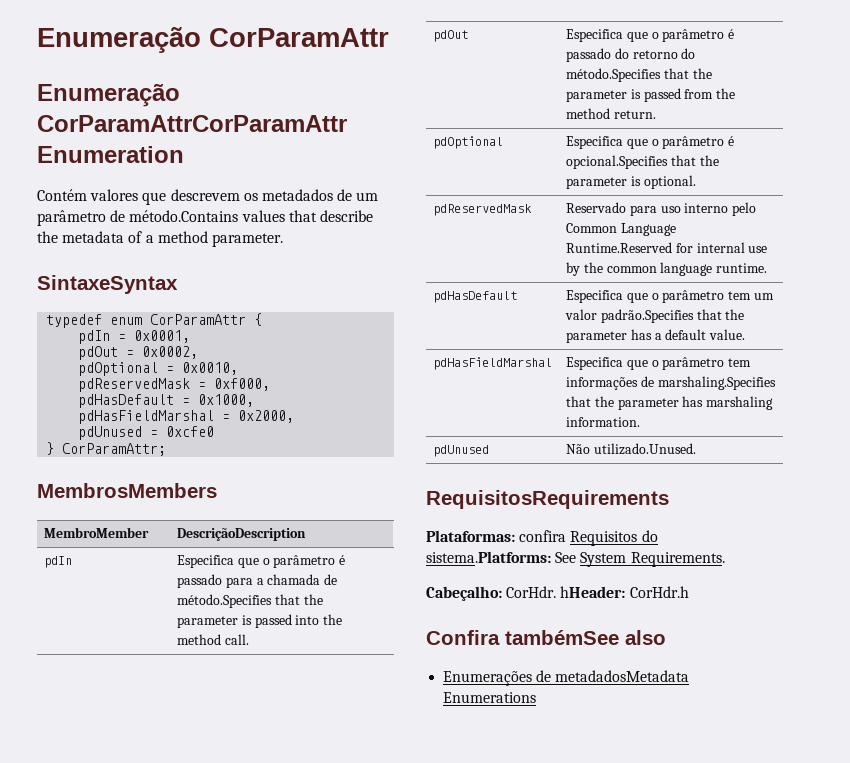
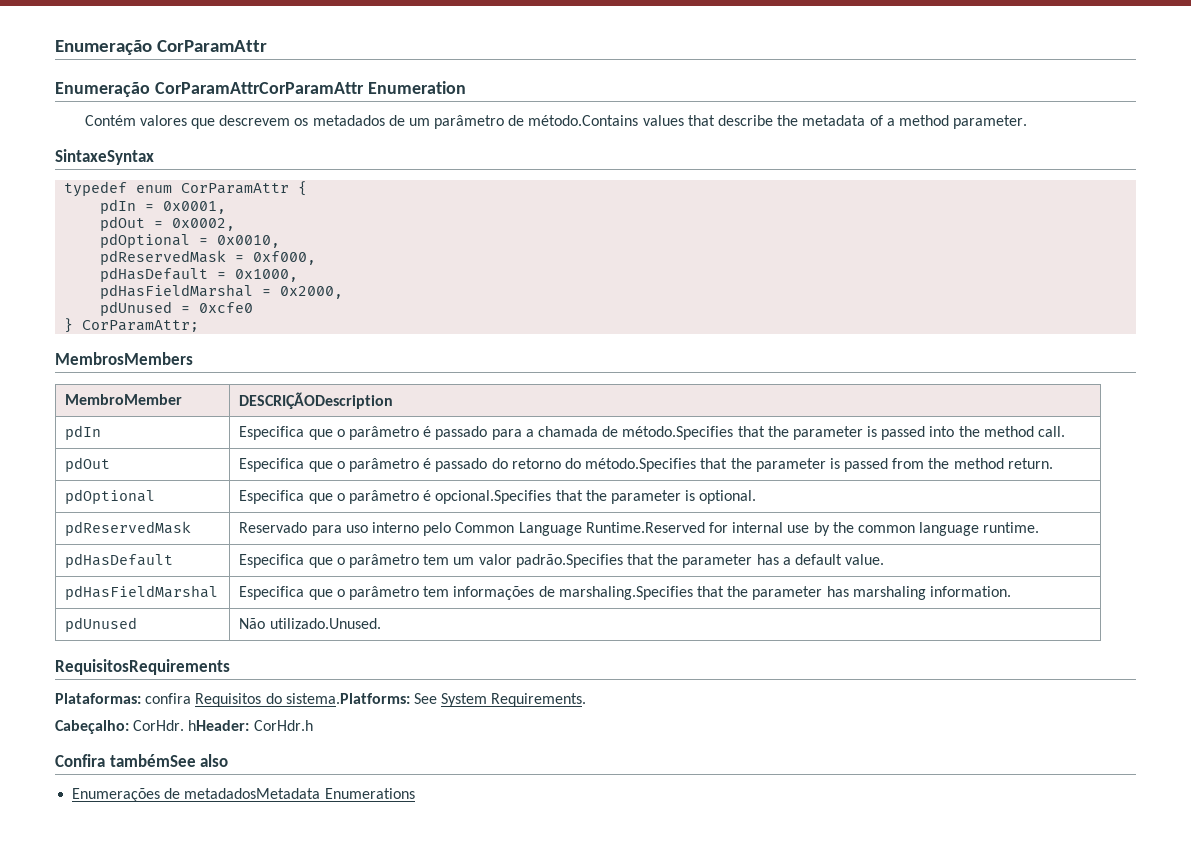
- MembroMember | DescriçãoDescription
+ MembroMember | DESCRIÇÃODescription

